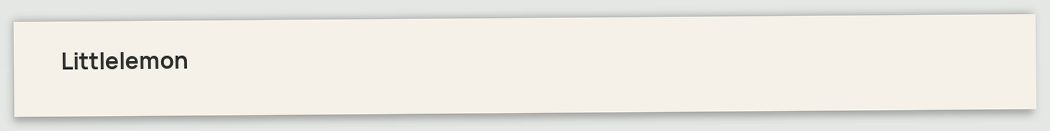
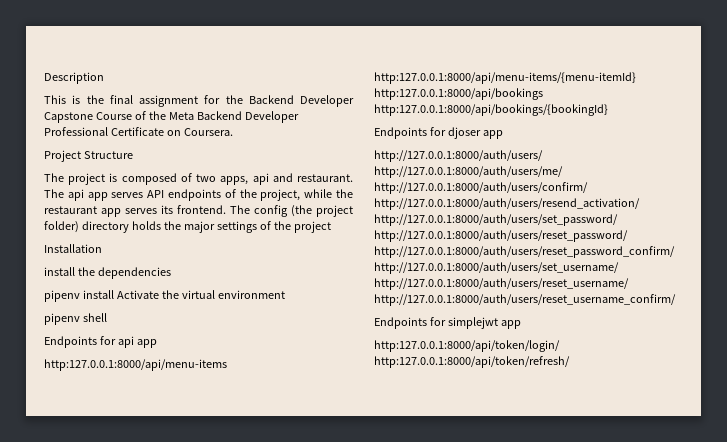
- Littlelemon
+ Description
+ This is the final assignment for the Backend Developer Capstone Course of the Meta Backend Developer Professional Certificate on Coursera.
+ Project Structure
+ The project is composed of two apps, api and restaurant. The api app serves API endpoints of the project, while the restaurant app serves its frontend. The config (the project folder) directory holds the major settings of the project
+ Installation
+ install the dependencies
+ pipenv install Activate the virtual environment
+ pipenv shell
+ Endpoints for api app
+ http:127.0.0.1:8000/api/menu-items http:127.0.0.1:8000/api/menu-items/{menu-itemId} http:127.0.0.1:8000/api/bookings http:127.0.0.1:8000/api/bookings/{bookingId}
+ Endpoints for djoser app
+ http://127.0.0.1:8000/auth/users/ http://127.0.0.1:8000/auth/users/me/ http://127.0.0.1:8000/auth/users/confirm/ http://127.0.0.1:8000/auth/users/resend_activation/ http://127.0.0.1:8000/auth/users/set_password/ http://127.0.0.1:8000/auth/users/reset_password/ http://127.0.0.1:8000/auth/users/reset_password_confirm/ http://127.0.0.1:8000/auth/users/set_username/ http://127.0.0.1:8000/auth/users/reset_username/ http://127.0.0.1:8000/auth/users/reset_username_confirm/
+ Endpoints for simplejwt app
+ http:127.0.0.1:8000/api/token/login/ http:127.0.0.1:8000/api/token/refresh/

